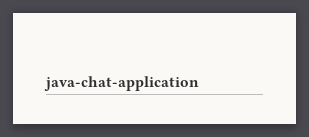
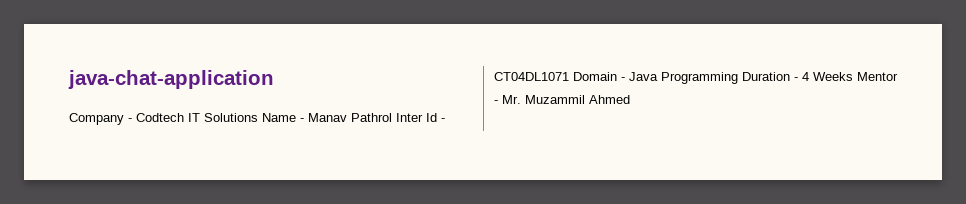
+ Company - Codtech IT Solutions Name - Manav Pathrol Inter Id - CT04DL1071 Domain - Java Programming Duration - 4 Weeks Mentor - Mr. Muzammil Ahmed

